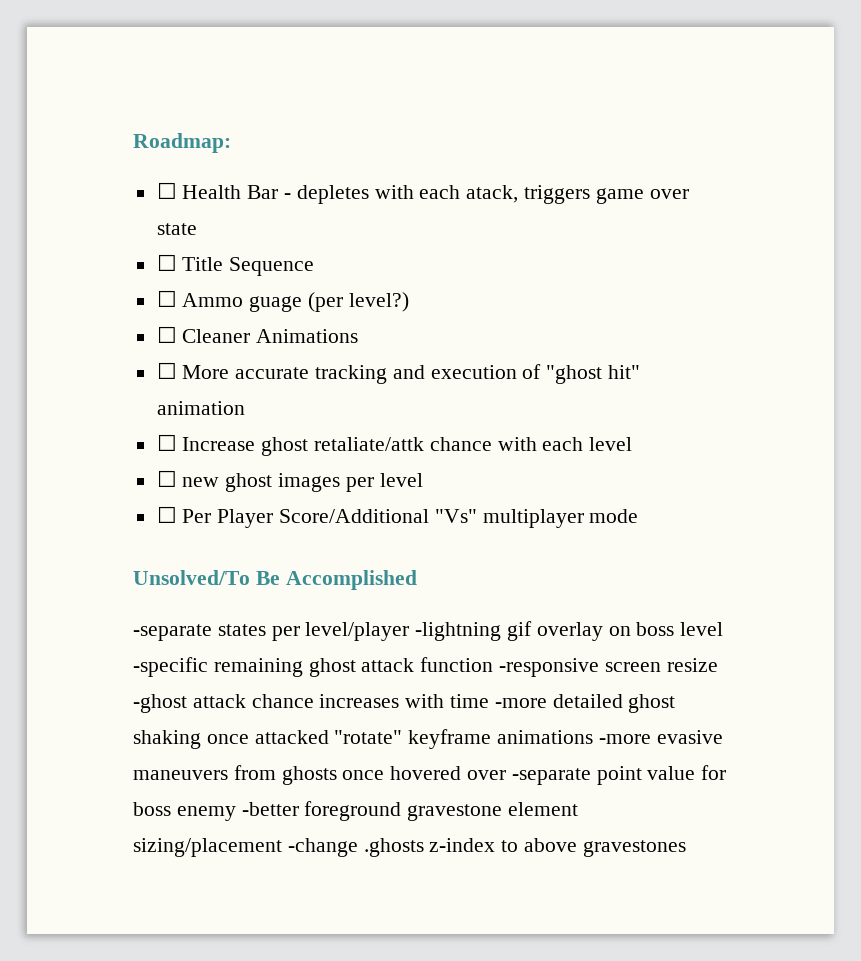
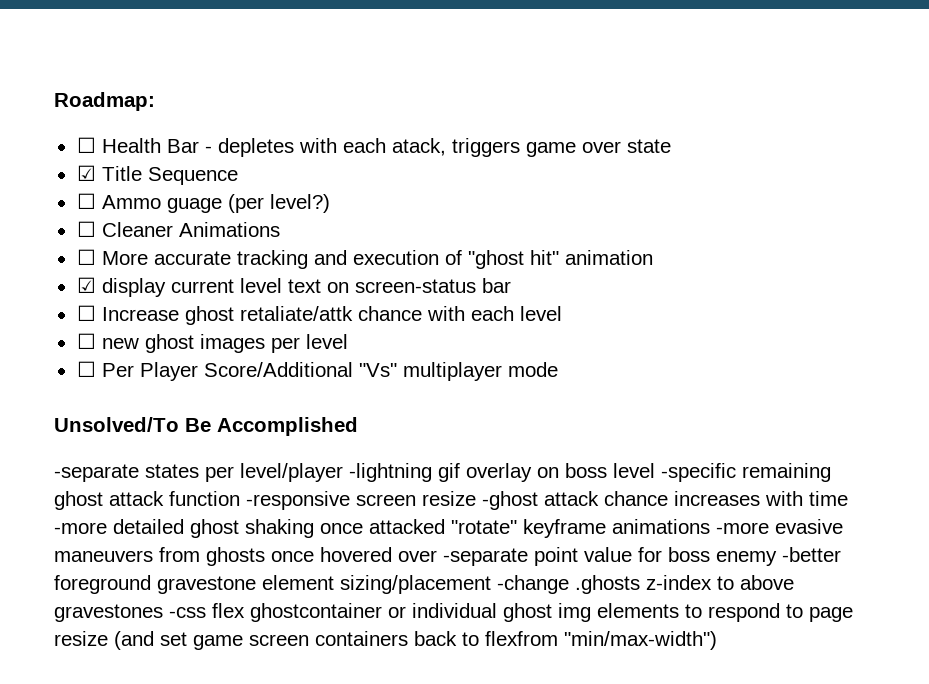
- ☐ Title Sequence
+ ☑ Title Sequence
+ ☑ display current level text on screen-status bar
- -separate states per level/player -lightning gif overlay on boss level -specific remaining ghost attack function -responsive screen resize -ghost attack chance increases with time -more detailed ghost shaking once attacked "rotate" keyframe animations -more evasive maneuvers from ghosts once hovered over -separate point value for boss enemy -better foreground gravestone element sizing/placement -change .ghosts z-index to above gravestones
+ -separate states per level/player -lightning gif overlay on boss level -specific remaining ghost attack function -responsive screen resize -ghost attack chance increases with time -more detailed ghost shaking once attacked "rotate" keyframe animations -more evasive maneuvers from ghosts once hovered over -separate point value for boss enemy -better foreground gravestone element sizing/placement -change .ghosts z-index to above gravestones -css flex ghostcontainer or individual ghost img elements to respond to page resize (and set game screen containers back to flexfrom "min/max-width")

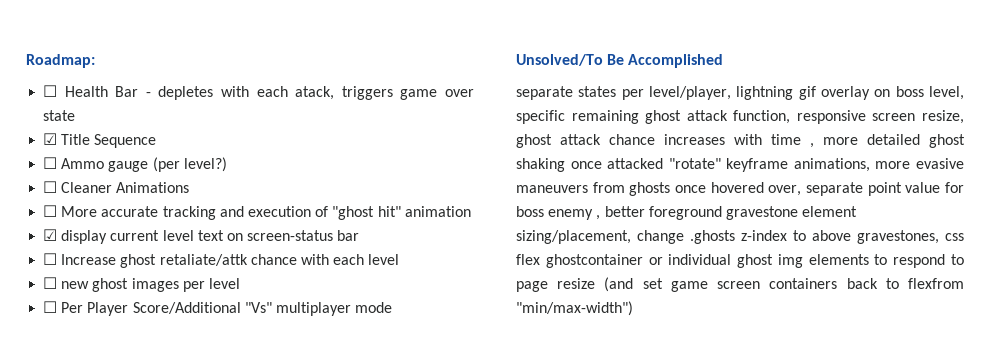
- ☐ Ammo guage (per level?)
+ ☐ Ammo gauge (per level?)
- -separate states per level/player -lightning gif overlay on boss level -specific remaining ghost attack function -responsive screen resize -ghost attack chance increases with time -more detailed ghost shaking once attacked "rotate" keyframe animations -more evasive maneuvers from ghosts once hovered over -separate point value for boss enemy -better foreground gravestone element sizing/placement -change .ghosts z-index to above gravestones -css flex ghostcontainer or individual ghost img elements to respond to page resize (and set game screen containers back to flexfrom "min/max-width")
+ separate states per level/player, lightning gif overlay on boss level, specific remaining ghost attack function, responsive screen resize, ghost attack chance increases with time , more detailed ghost shaking once attacked "rotate" keyframe animations, more evasive maneuvers from ghosts once hovered over, separate point value for boss enemy , better foreground gravestone element sizing/placement, change .ghosts z-index to above gravestones, css flex ghostcontainer or individual ghost img elements to respond to page resize (and set game screen containers back to flexfrom "min/max-width")

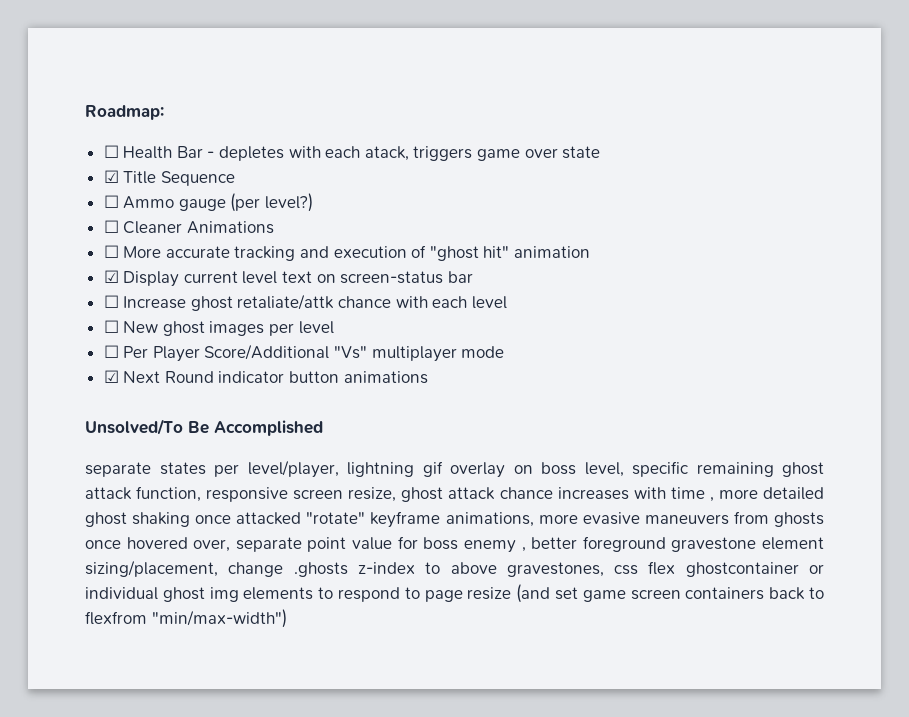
- ☑ display current level text on screen-status bar
+ ☑ Display current level text on screen-status bar
- ☐ new ghost images per level
+ ☐ New ghost images per level
+ ☑ Next Round indicator button animations

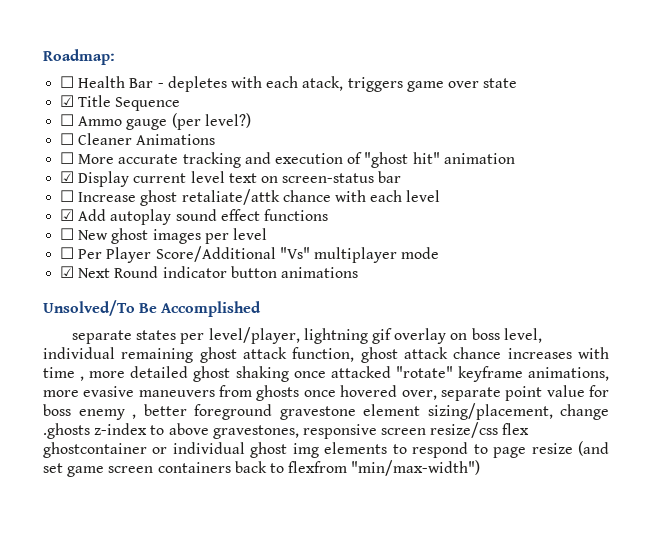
+ ☑ Add autoplay sound effect functions
- separate states per level/player, lightning gif overlay on boss level, specific remaining ghost attack function, responsive screen resize, ghost attack chance increases with time , more detailed ghost shaking once attacked "rotate" keyframe animations, more evasive maneuvers from ghosts once hovered over, separate point value for boss enemy , better foreground gravestone element sizing/placement, change .ghosts z-index to above gravestones, css flex ghostcontainer or individual ghost img elements to respond to page resize (and set game screen containers back to flexfrom "min/max-width")
+ separate states per level/player, lightning gif overlay on boss level, individual remaining ghost attack function, ghost attack chance increases with time , more detailed ghost shaking once attacked "rotate" keyframe animations, more evasive maneuvers from ghosts once hovered over, separate point value for boss enemy , better foreground gravestone element sizing/placement, change .ghosts z-index to above gravestones, responsive screen resize/css flex ghostcontainer or individual ghost img elements to respond to page resize (and set game screen containers back to flexfrom "min/max-width")

